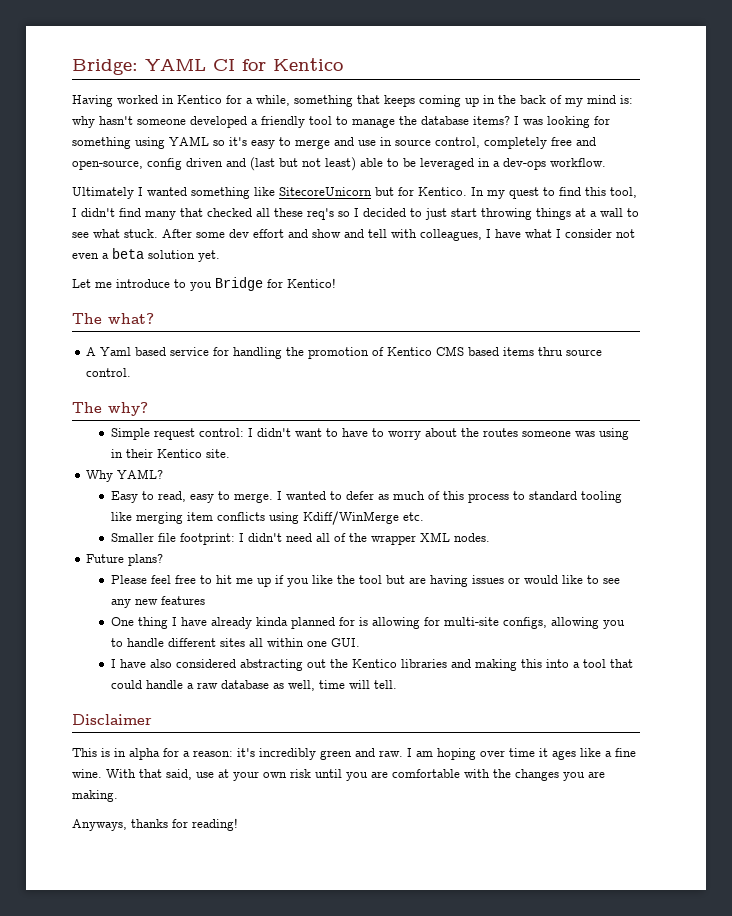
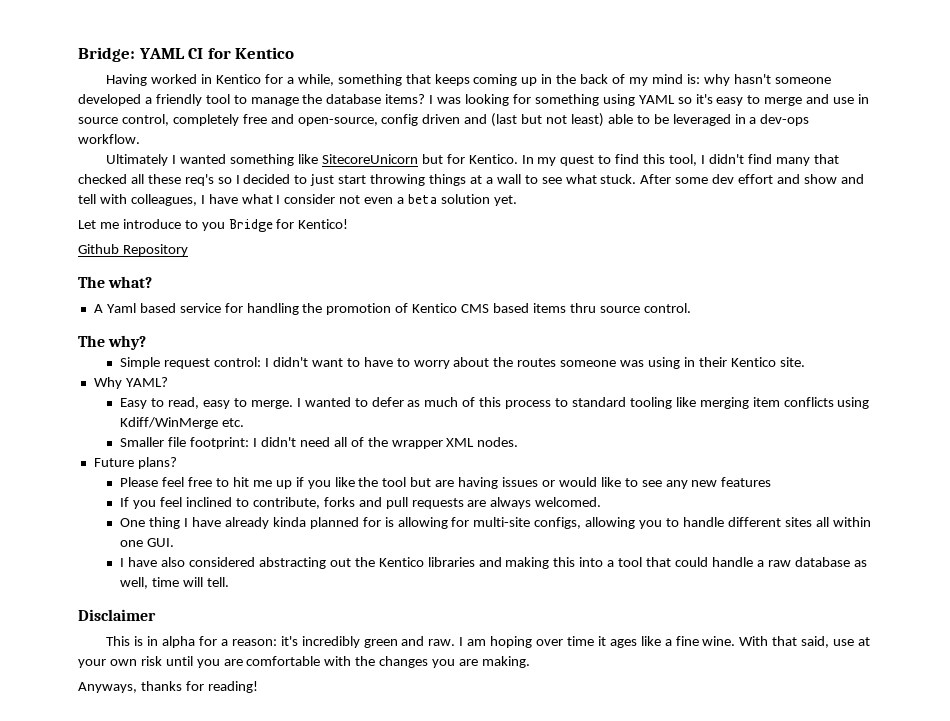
+ Github Repository
+ If you feel inclined to contribute, forks and pull requests are always welcomed.

